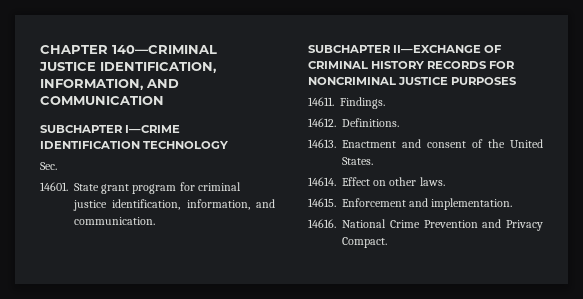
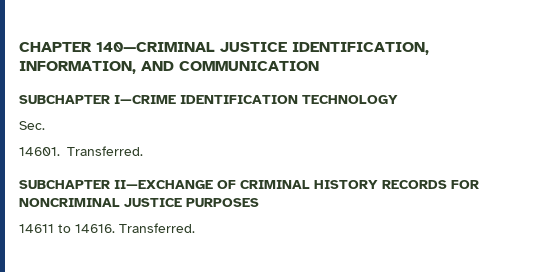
- 14601. State grant program for criminal justice identification, information, and communication.
+ 14601. Transferred.
- 14611. Findings.
- 14612. Definitions.
- 14613. Enactment and consent of the United States.
- 14614. Effect on other laws.
- 14615. Enforcement and implementation.
- 14616. National Crime Prevention and Privacy Compact.
+ 14611 to 14616. Transferred.

